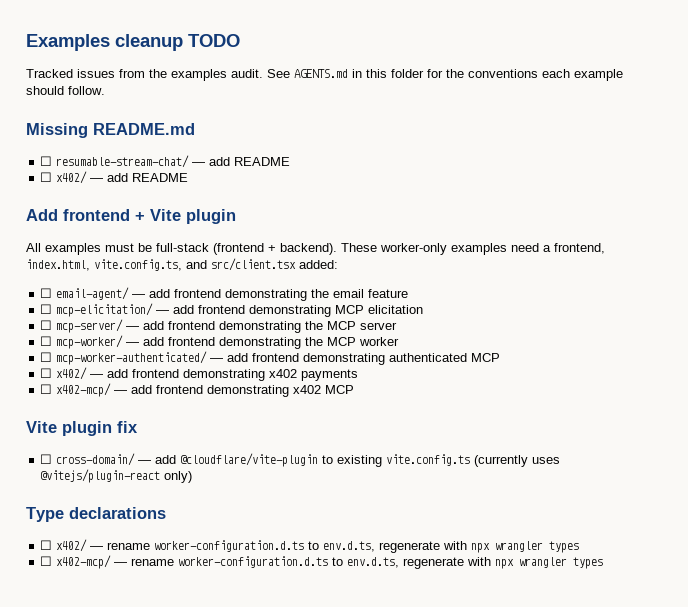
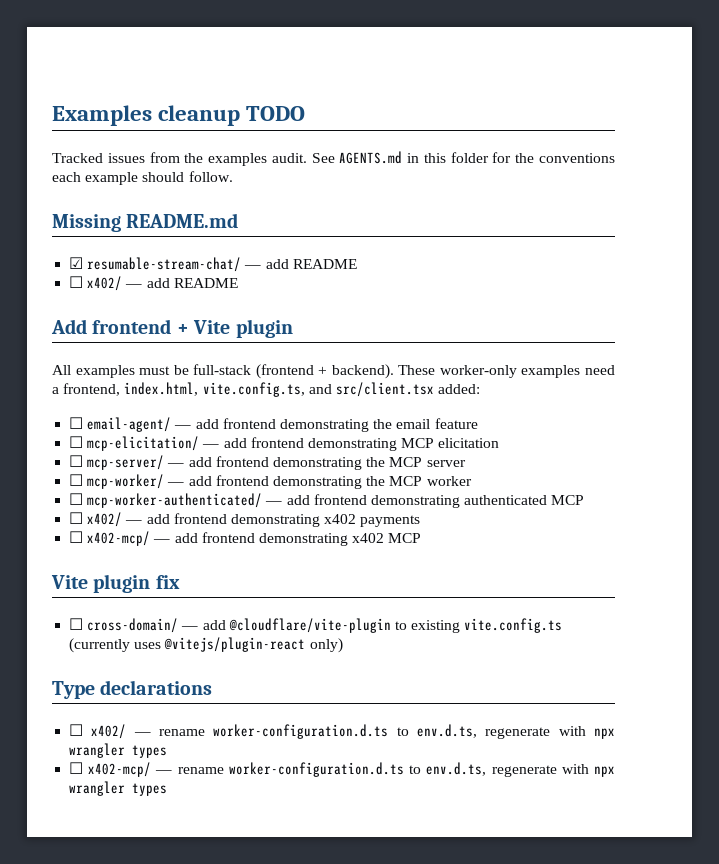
- ☐ resumable-stream-chat/ — add README
+ ☑ resumable-stream-chat/ — add README

